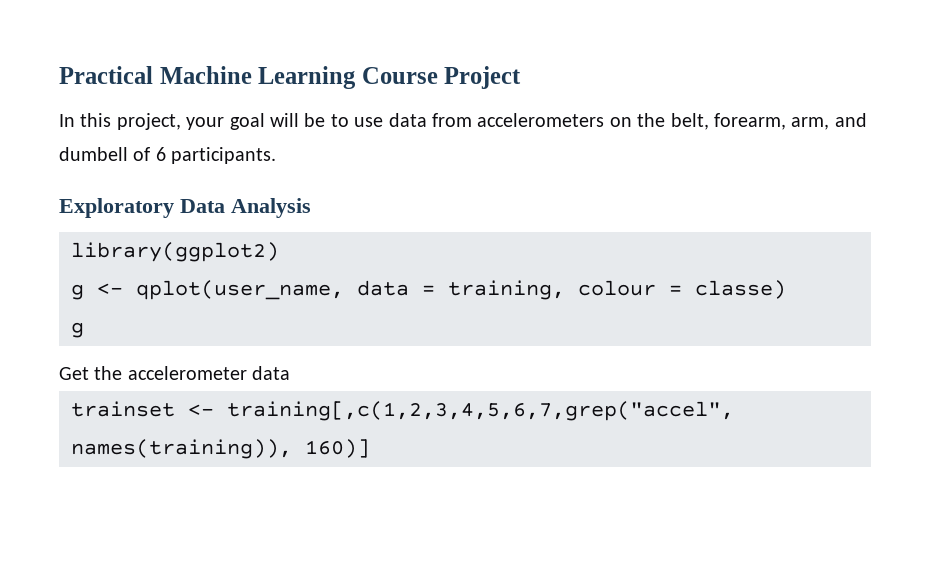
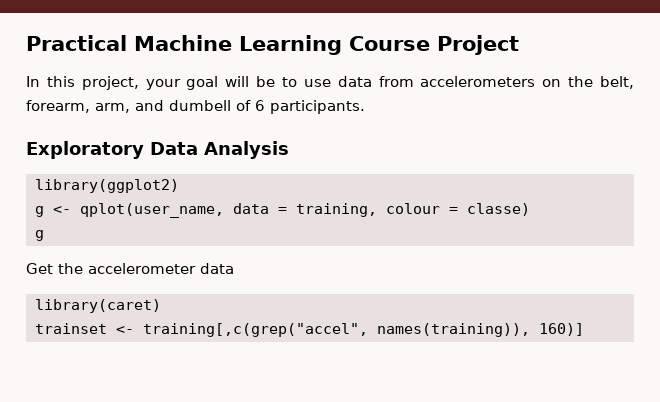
+ library(caret)
- trainset <- training[,c(1,2,3,4,5,6,7,grep("accel", names(training)), 160)]
+ trainset <- training[,c(grep("accel", names(training)), 160)]

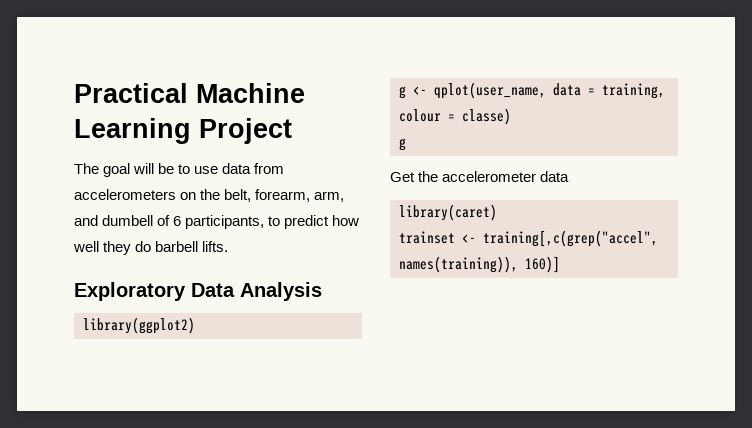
- Practical Machine Learning Course Project
+ Practical Machine Learning Project
- In this project, your goal will be to use data from accelerometers on the belt, forearm, arm, and dumbell of 6 participants.
+ The goal will be to use data from accelerometers on the belt, forearm, arm, and dumbell of 6 participants, to predict how well they do barbell lifts.

